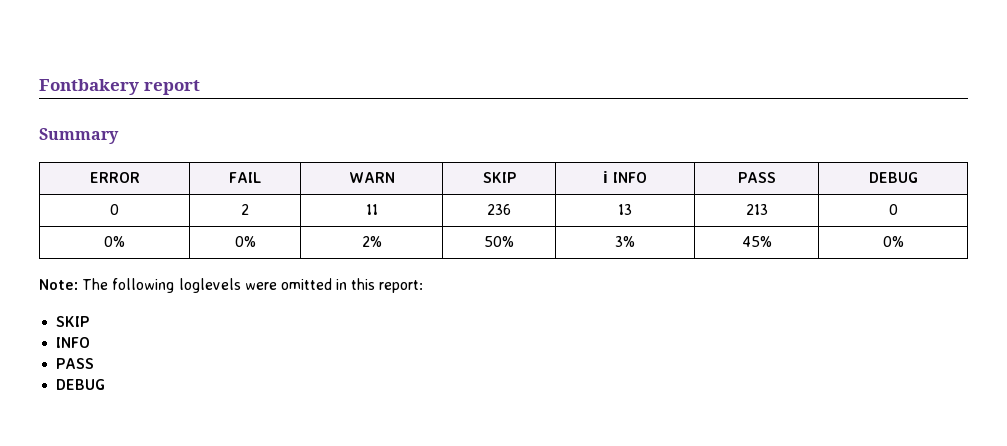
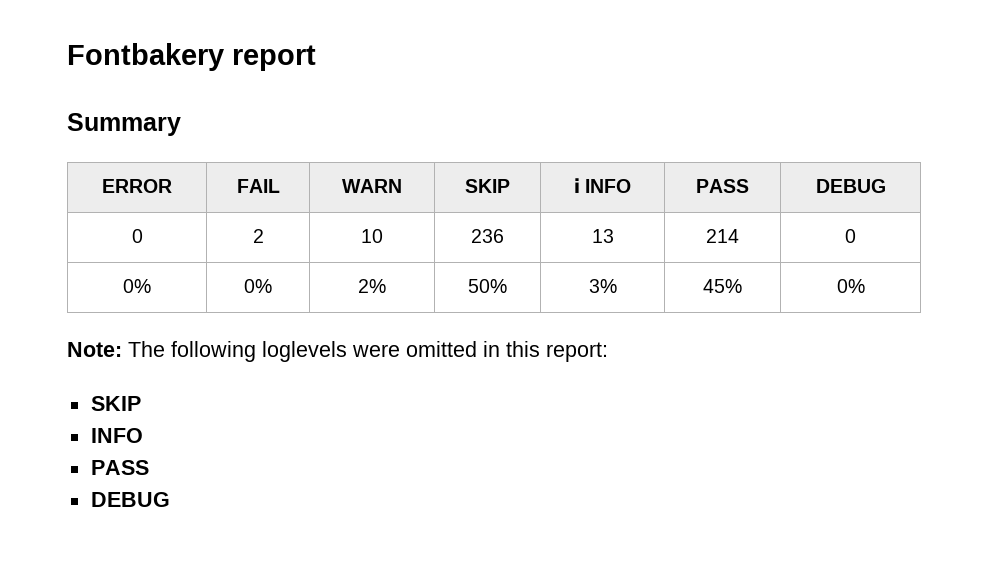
- 0 | 2 | 11 | 236 | 13 | 213 | 0
+ 0 | 2 | 10 | 236 | 13 | 214 | 0

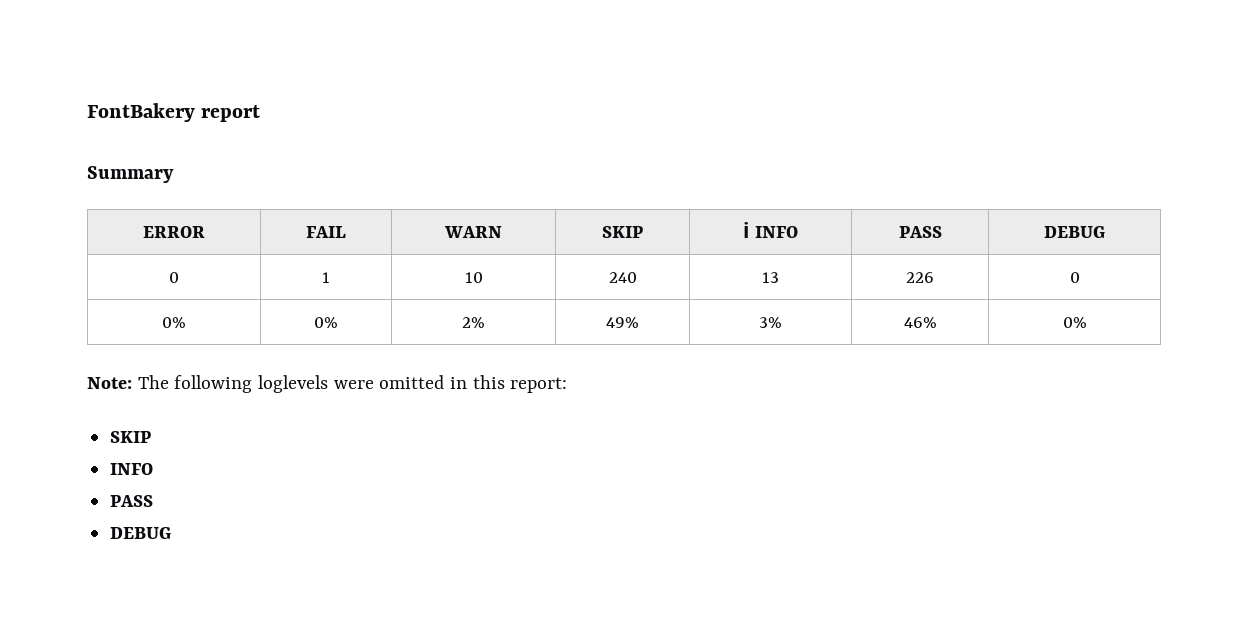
- Fontbakery report
+ FontBakery report
- 0 | 2 | 10 | 236 | 13 | 214 | 0
+ 0 | 1 | 10 | 240 | 13 | 226 | 0
- 0% | 0% | 2% | 50% | 3% | 45% | 0%
+ 0% | 0% | 2% | 49% | 3% | 46% | 0%

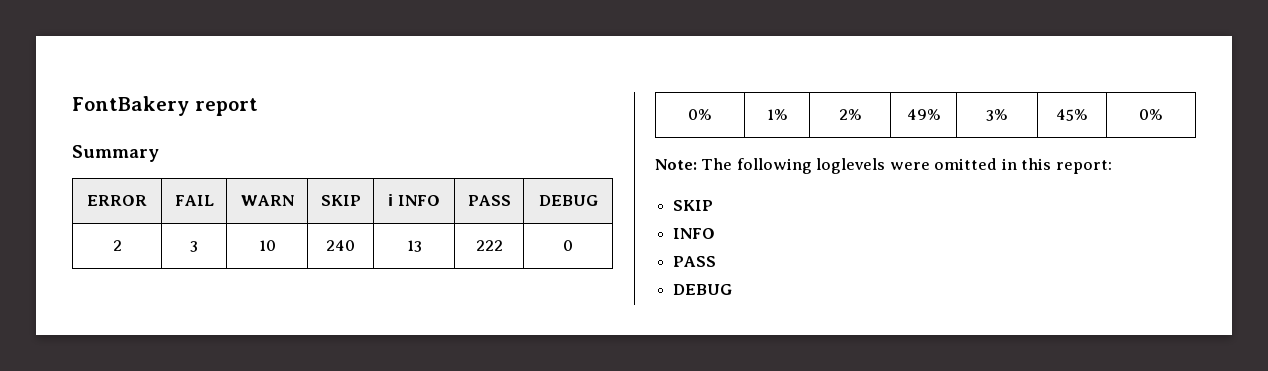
- 0 | 1 | 10 | 240 | 13 | 226 | 0
+ 2 | 3 | 10 | 240 | 13 | 222 | 0
- 0% | 0% | 2% | 49% | 3% | 46% | 0%
+ 0% | 1% | 2% | 49% | 3% | 45% | 0%

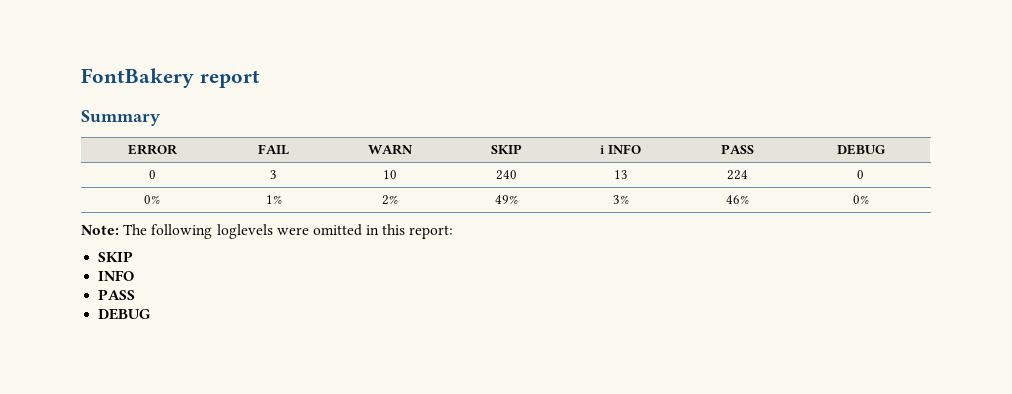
- 2 | 3 | 10 | 240 | 13 | 222 | 0
+ 0 | 3 | 10 | 240 | 13 | 224 | 0
- 0% | 1% | 2% | 49% | 3% | 45% | 0%
+ 0% | 1% | 2% | 49% | 3% | 46% | 0%

